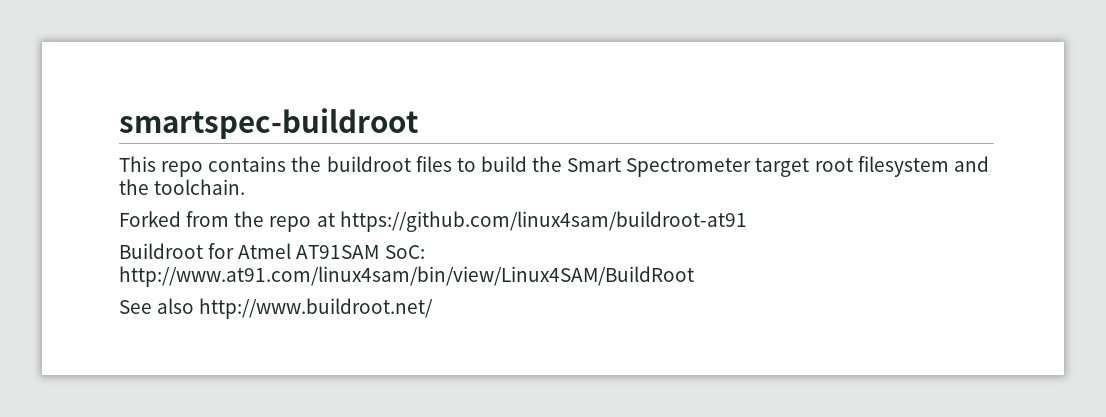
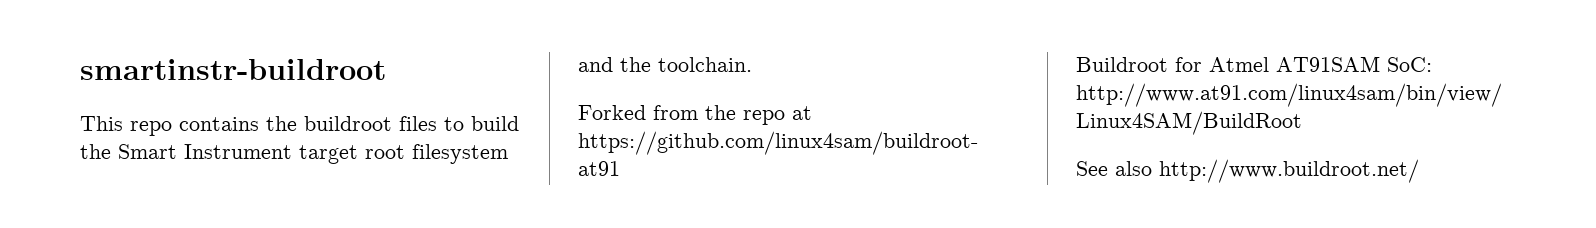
- smartspec-buildroot
+ smartinstr-buildroot
- This repo contains the buildroot files to build the Smart Spectrometer target root filesystem and the toolchain.
+ This repo contains the buildroot files to build the Smart Instrument target root filesystem and the toolchain.

